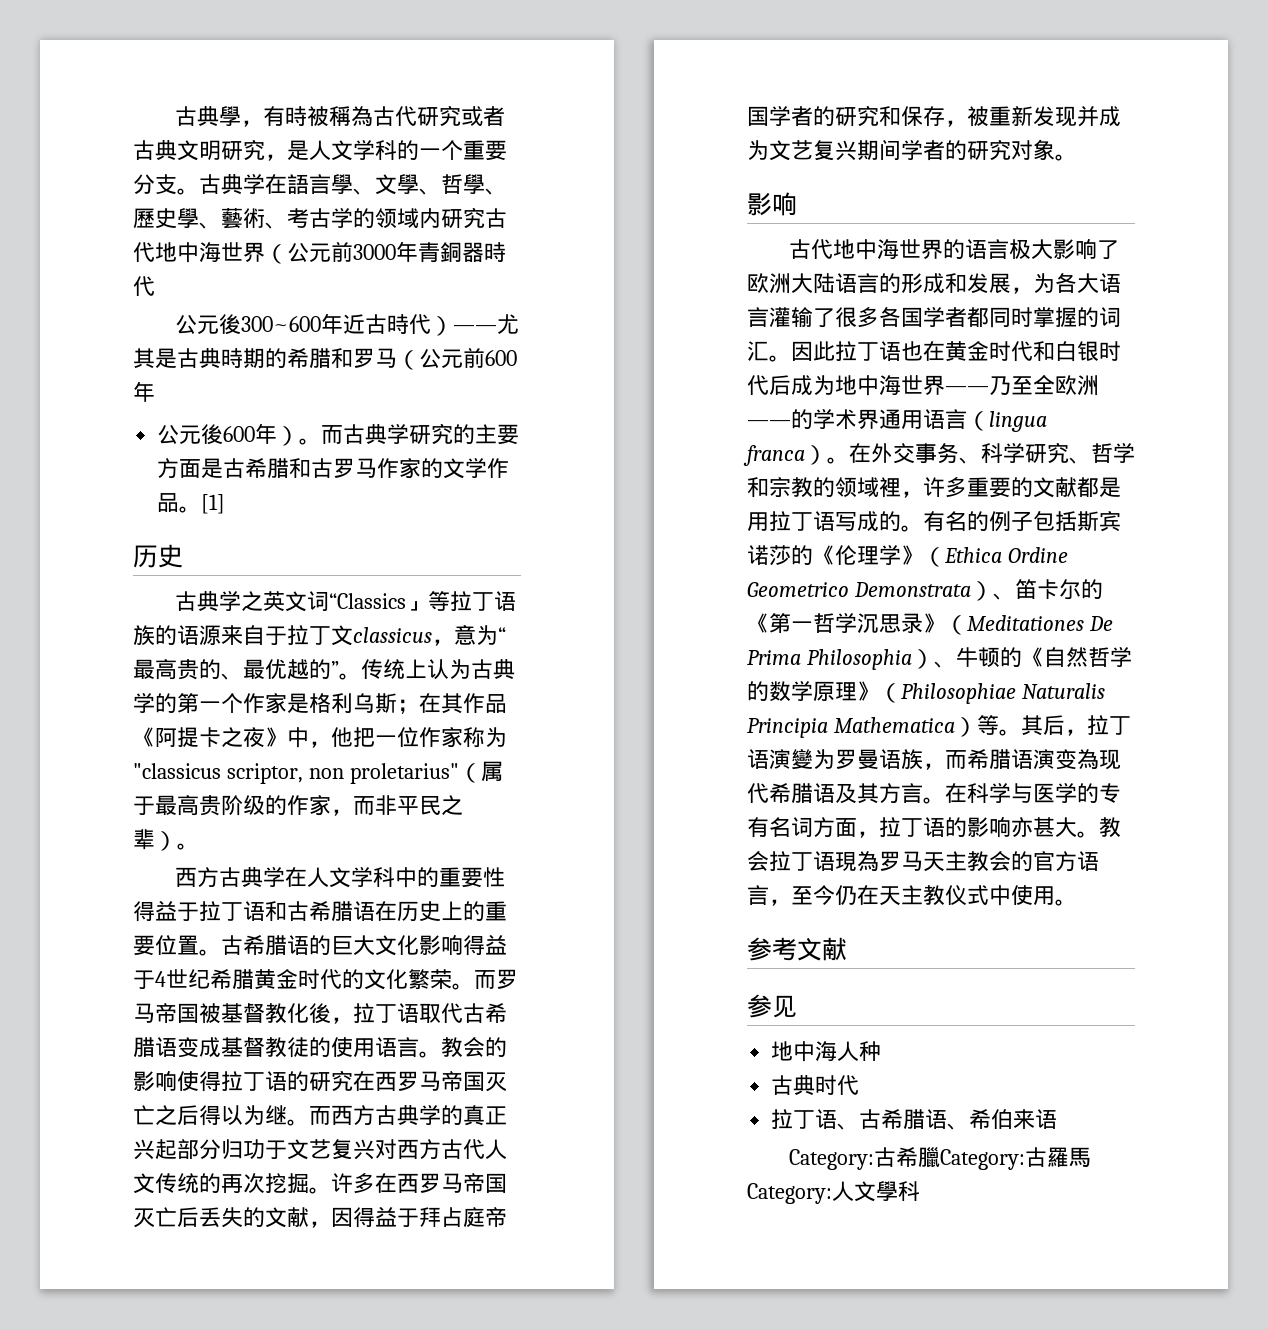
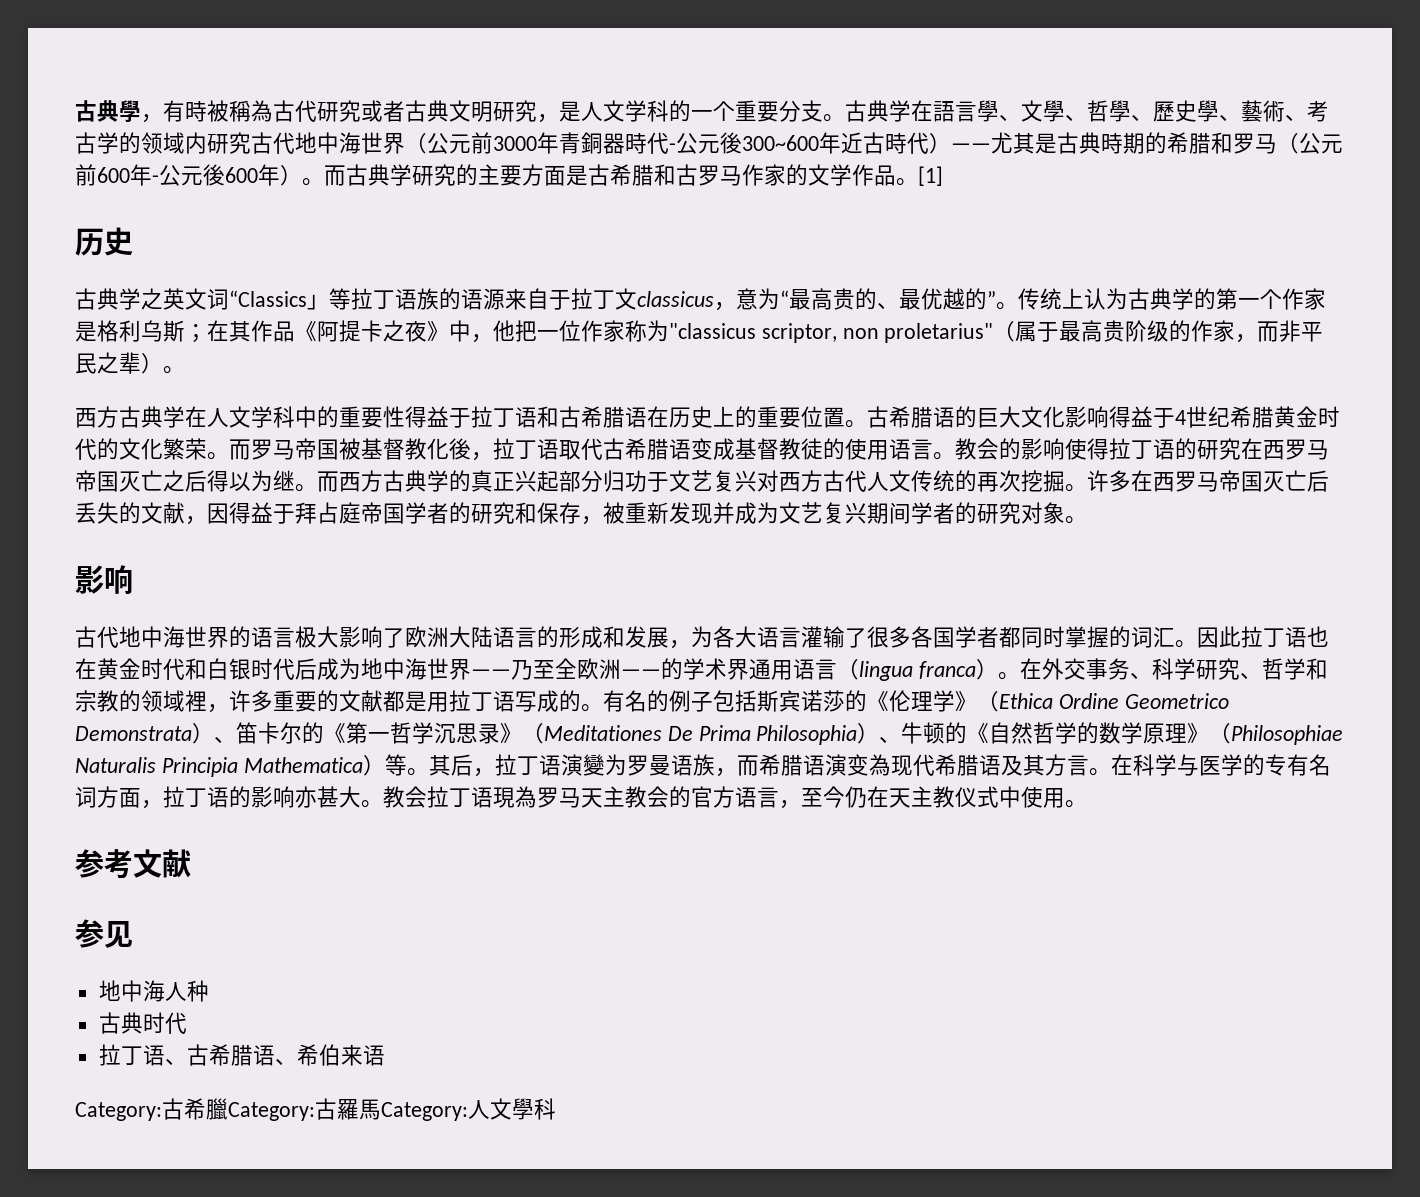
- 古典学在語言學、文學、哲學、歷史學、藝術、考古学的领域内研究古代地中海世界（公元前3000年青銅器時代
- 公元後300~600年近古時代）——尤其是古典時期的希腊和罗马（公元前600年
- 公元後600年）。
+ 古典学在語言學、文學、哲學、歷史學、藝術、考古学的领域内研究古代地中海世界（公元前3000年青銅器時代-公元後300~600年近古時代）——尤其是古典時期的希腊和罗马（公元前600年-公元後600年）。

